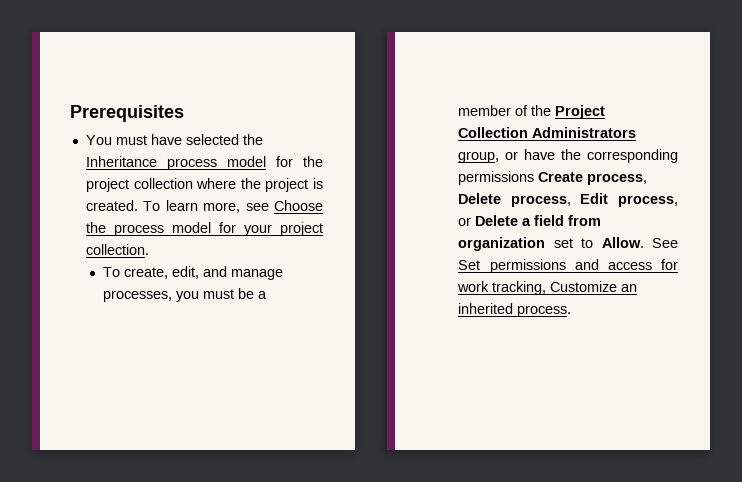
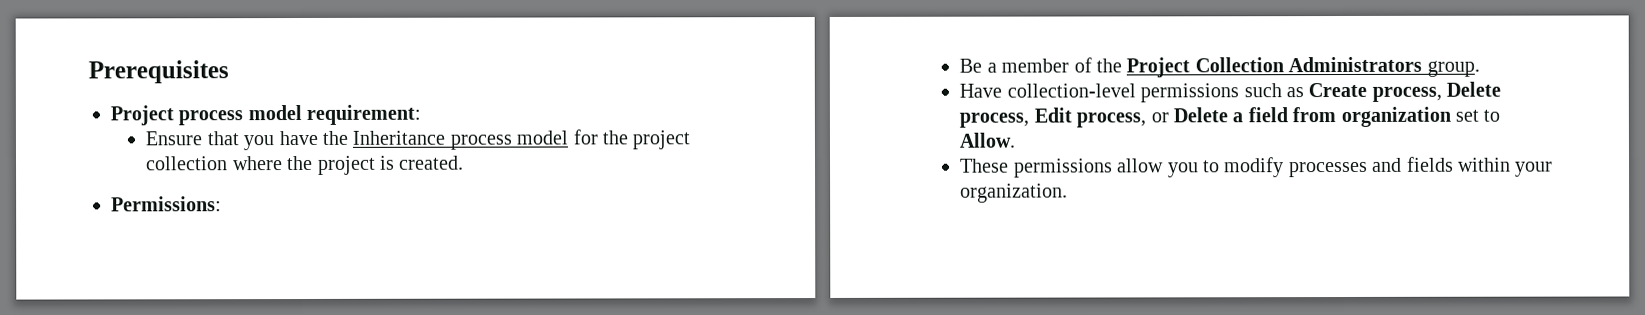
- You must have selected the Inheritance process model for the project collection where the project is created. To learn more, see Choose the process model for your project collection.
- To create, edit, and manage processes, you must be a member of the Project Collection Administrators group, or have the corresponding permissions Create process, Delete process, Edit process, or Delete a field from organization set to Allow. See Set permissions and access for work tracking, Customize an inherited process.
+ Project process model requirement:
+ Ensure that you have the Inheritance process model for the project collection where the project is created.
+ Permissions:
+ Be a member of the Project Collection Administrators group.
+ Have collection-level permissions such as Create process, Delete process, Edit process, or Delete a field from organization set to Allow.
+ These permissions allow you to modify processes and fields within your organization.

